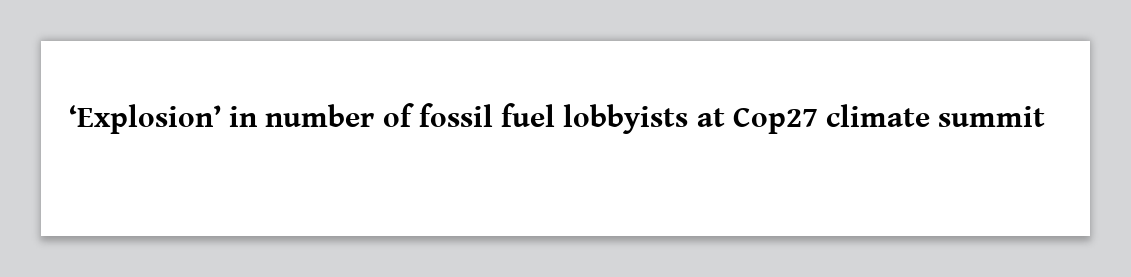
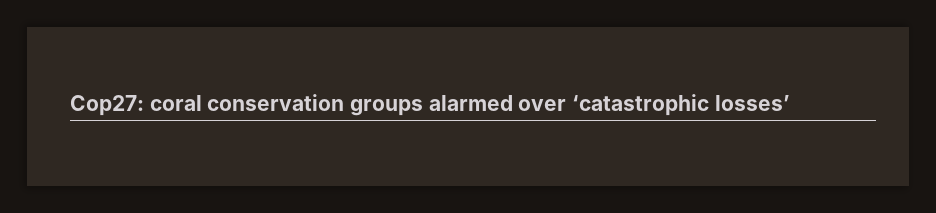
- ‘Explosion’ in number of fossil fuel lobbyists at Cop27 climate summit
+ Cop27: coral conservation groups alarmed over ‘catastrophic losses’

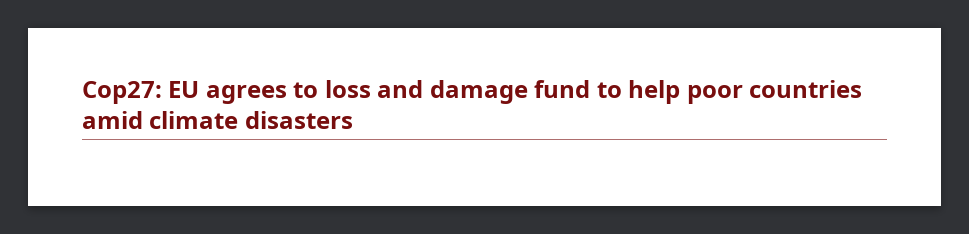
- Cop27: coral conservation groups alarmed over ‘catastrophic losses’
+ Cop27: EU agrees to loss and damage fund to help poor countries amid climate disasters

